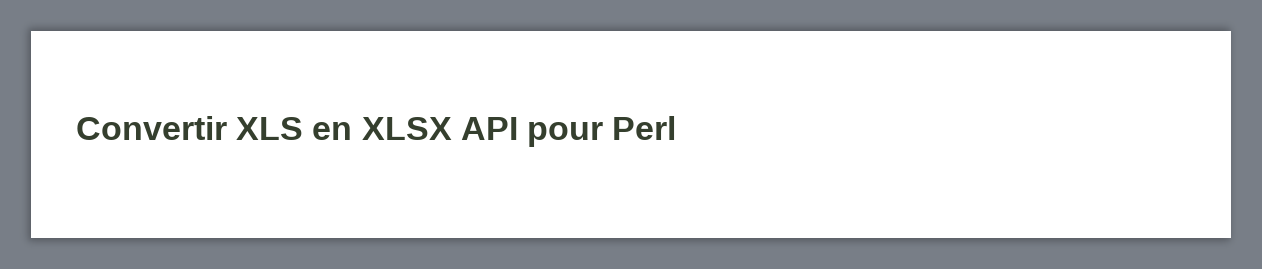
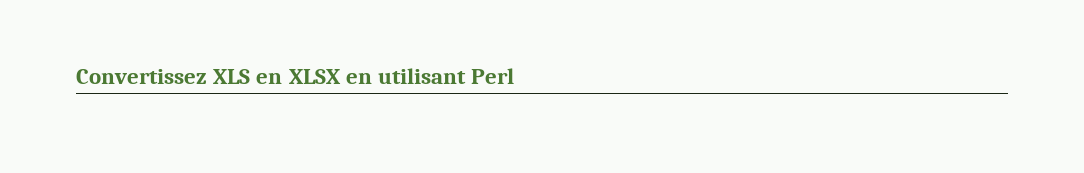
- Convertir XLS en XLSX API pour Perl
+ Convertissez XLS en XLSX en utilisant Perl

